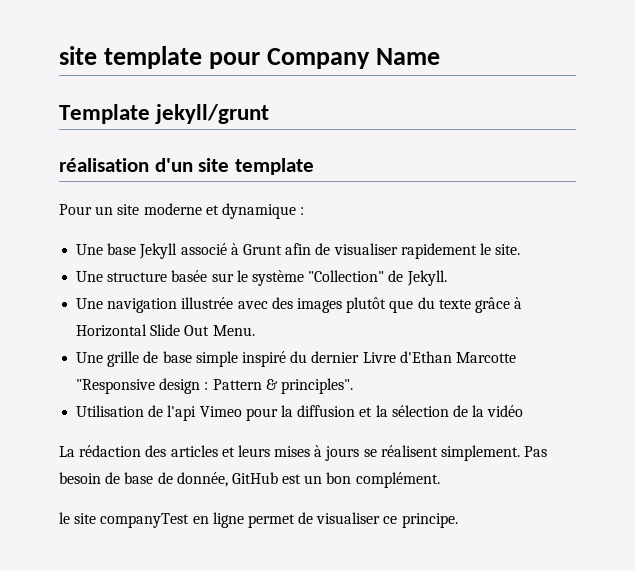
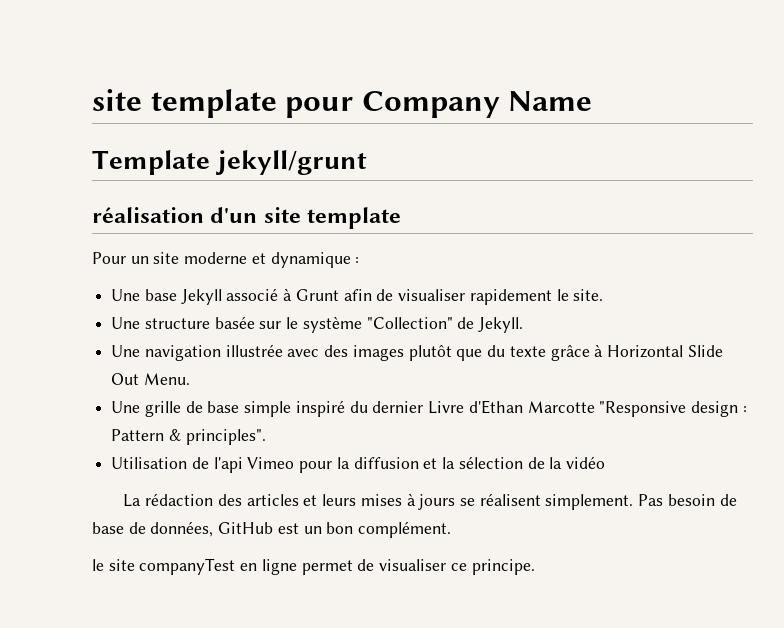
- Pas besoin de base de donnée, GitHub est un bon complément.
+ Pas besoin de base de données, GitHub est un bon complément.

